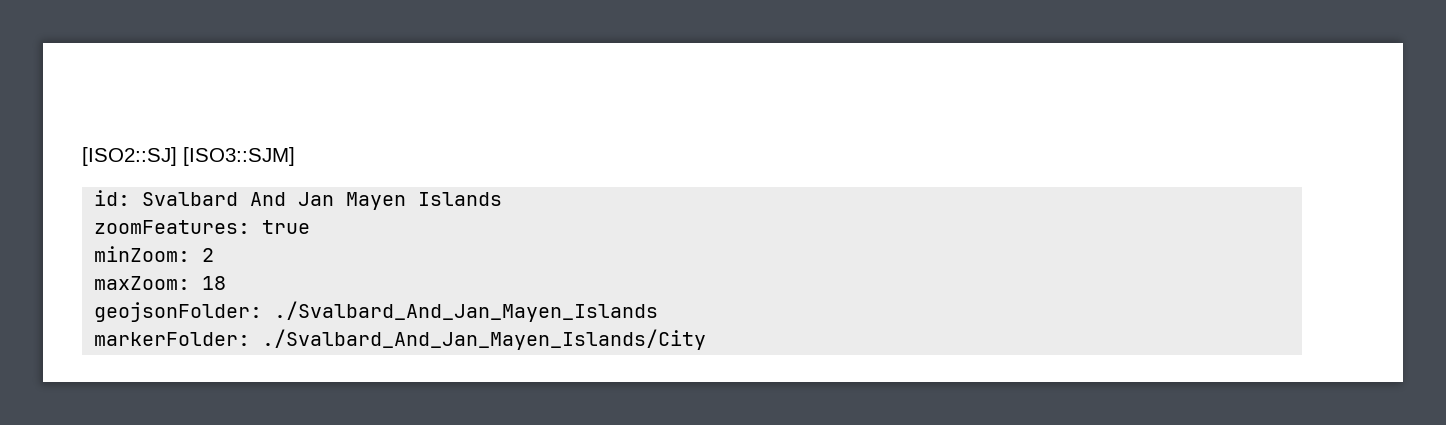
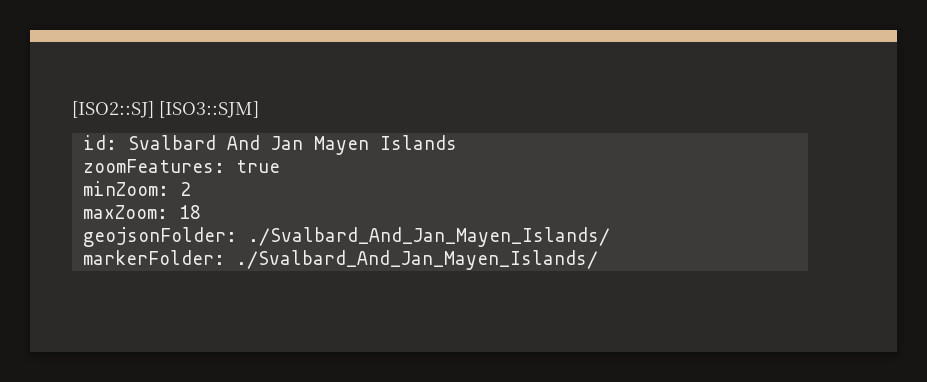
- geojsonFolder: ./Svalbard_And_Jan_Mayen_Islands
+ geojsonFolder: ./Svalbard_And_Jan_Mayen_Islands/
- markerFolder: ./Svalbard_And_Jan_Mayen_Islands/City
+ markerFolder: ./Svalbard_And_Jan_Mayen_Islands/

